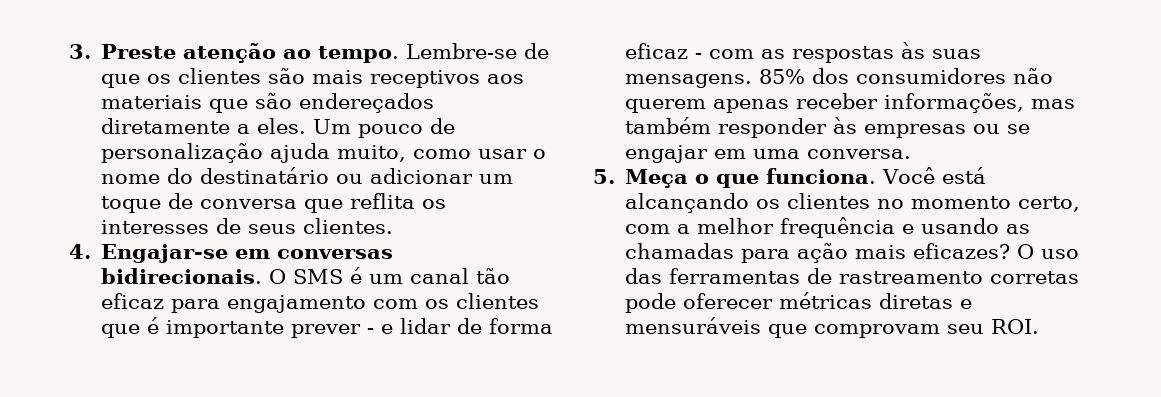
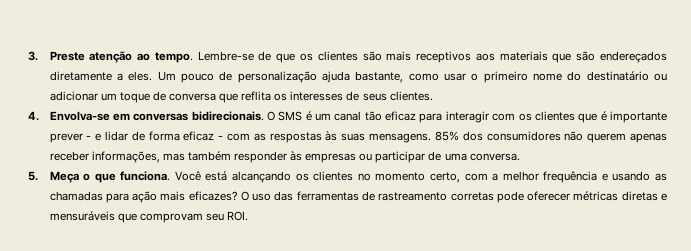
- Um pouco de personalização ajuda muito, como usar o nome do destinatário ou adicionar um toque de conversa que reflita os interesses de seus clientes.
+ Um pouco de personalização ajuda bastante, como usar o primeiro nome do destinatário ou adicionar um toque de conversa que reflita os interesses de seus clientes.
- 4. Engajar-se em conversas bidirecionais.
+ 4. Envolva-se em conversas bidirecionais.
- O SMS é um canal tão eficaz para engajamento com os clientes que é importante prever - e lidar de forma eficaz - com as respostas às suas mensagens.
+ O SMS é um canal tão eficaz para interagir com os clientes que é importante prever - e lidar de forma eficaz - com as respostas às suas mensagens.
- 85% dos consumidores não querem apenas receber informações, mas também responder às empresas ou se engajar em uma conversa.
+ 85% dos consumidores não querem apenas receber informações, mas também responder às empresas ou participar de uma conversa.

